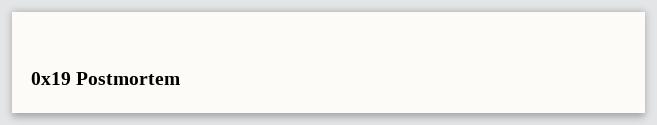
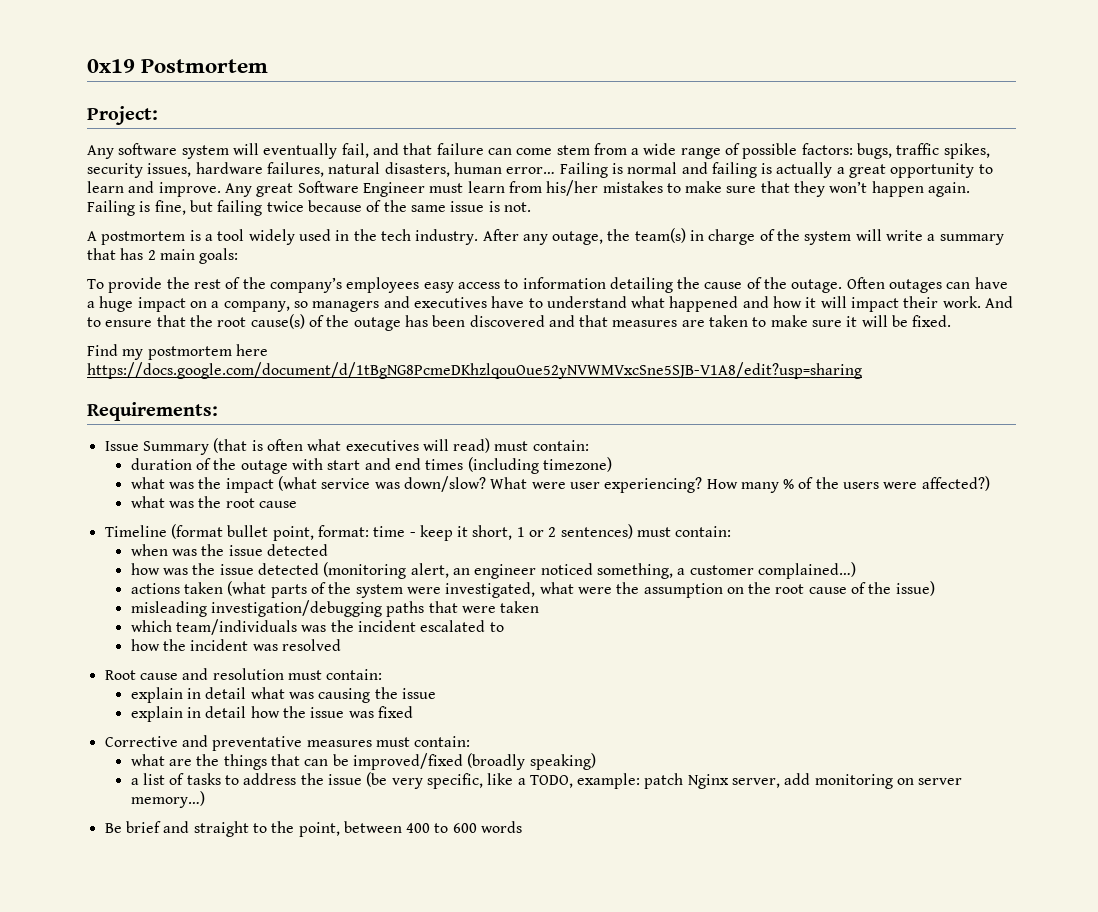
+ Project:
+ Any software system will eventually fail, and that failure can come stem from a wide range of possible factors: bugs, traffic spikes, security issues, hardware failures, natural disasters, human error… Failing is normal and failing is actually a great opportunity to learn and improve. Any great Software Engineer must learn from his/her mistakes to make sure that they won’t happen again. Failing is fine, but failing twice because of the same issue is not.
+ A postmortem is a tool widely used in the tech industry. After any outage, the team(s) in charge of the system will write a summary that has 2 main goals:
+ To provide the rest of the company’s employees easy access to information detailing the cause of the outage. Often outages can have a huge impact on a company, so managers and executives have to understand what happened and how it will impact their work. And to ensure that the root cause(s) of the outage has been discovered and that measures are taken to make sure it will be fixed.
+ Find my postmortem here https://docs.google.com/document/d/1tBgNG8PcmeDKhzlqouOue52yNVWMVxcSne5SJB-V1A8/edit?usp=sharing
+ Requirements:
+ Issue Summary (that is often what executives will read) must contain:
+ duration of the outage with start and end times (including timezone)
+ what was the impact (what service was down/slow? What were user experiencing? How many % of the users were affected?)
+ what was the root cause
+ Timeline (format bullet point, format: time - keep it short, 1 or 2 sentences) must contain:
+ when was the issue detected
+ how was the issue detected (monitoring alert, an engineer noticed something, a customer complained…)
+ actions taken (what parts of the system were investigated, what were the assumption on the root cause of the issue)
+ misleading investigation/debugging paths that were taken
+ which team/individuals was the incident escalated to
+ how the incident was resolved
+ Root cause and resolution must contain:
+ explain in detail what was causing the issue
+ explain in detail how the issue was fixed
+ Corrective and preventative measures must contain:
+ what are the things that can be improved/fixed (broadly speaking)
+ a list of tasks to address the issue (be very specific, like a TODO, example: patch Nginx server, add monitoring on server memory…)
+ Be brief and straight to the point, between 400 to 600 words

